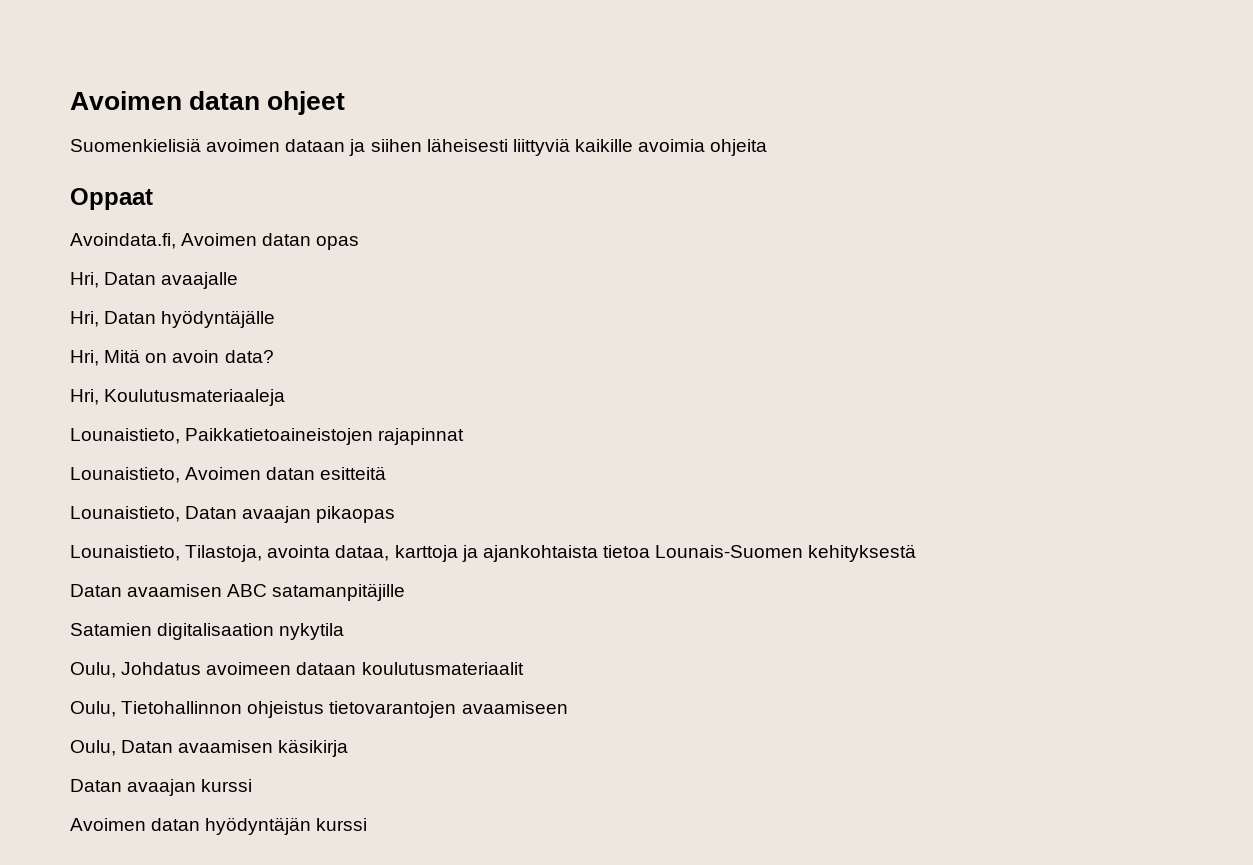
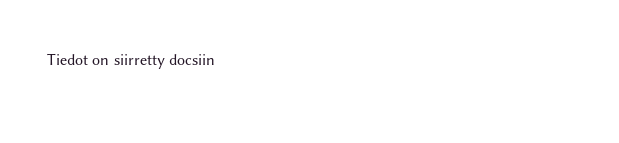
- Avoimen datan ohjeet
- Suomenkielisiä avoimen dataan ja siihen läheisesti liittyviä kaikille avoimia ohjeita
- Oppaat
- Avoindata.fi, Avoimen datan opas
- Hri, Datan avaajalle
- Hri, Datan hyödyntäjälle
- Hri, Mitä on avoin data?
- Hri, Koulutusmateriaaleja
- Lounaistieto, Paikkatietoaineistojen rajapinnat
- Lounaistieto, Avoimen datan esitteitä
- Lounaistieto, Datan avaajan pikaopas
- Lounaistieto, Tilastoja, avointa dataa, karttoja ja ajankohtaista tietoa Lounais-Suomen kehityksestä
- Datan avaamisen ABC satamanpitäjille
- Satamien digitalisaation nykytila
- Oulu, Johdatus avoimeen dataan koulutusmateriaalit
- Oulu, Tietohallinnon ohjeistus tietovarantojen avaamiseen
- Oulu, Datan avaamisen käsikirja
- Datan avaajan kurssi
- Avoimen datan hyödyntäjän kurssi
+ Tiedot on siirretty docsiin

